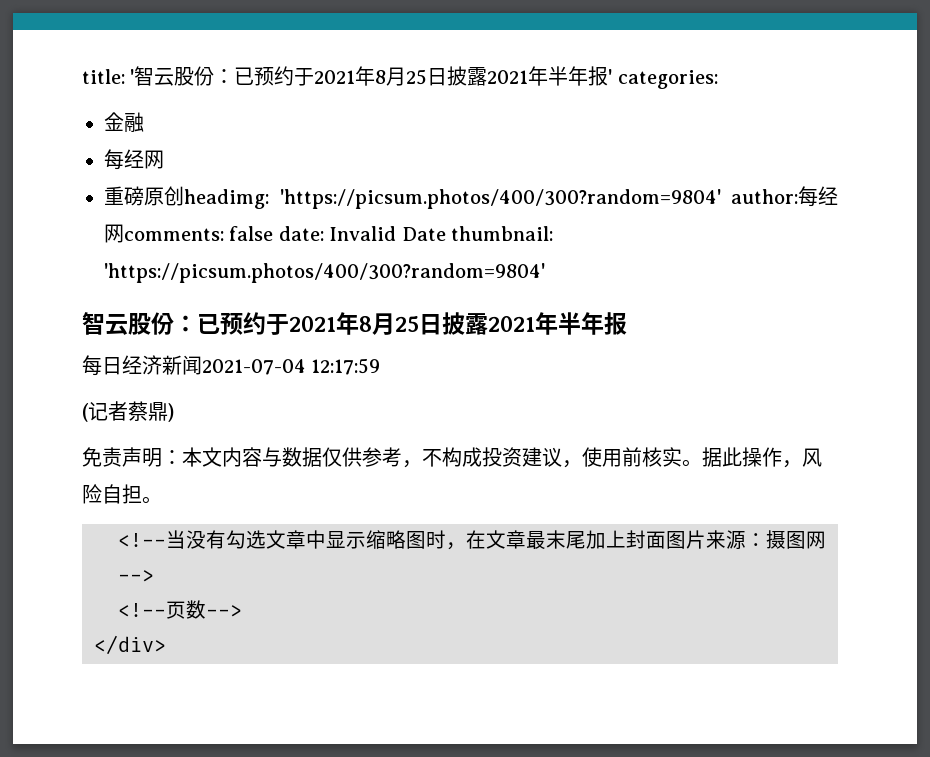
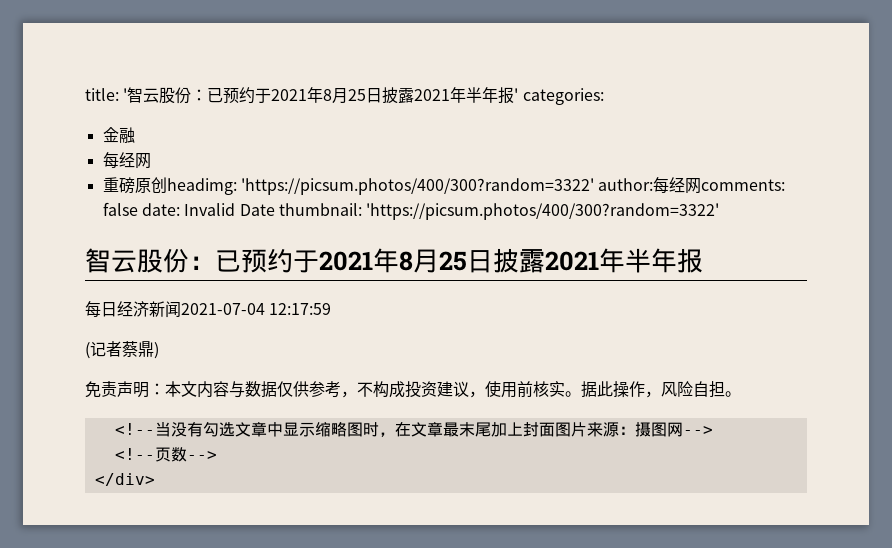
- 重磅原创headimg: 'https://picsum.photos/400/300?random=9804' author:每经网comments: false date: Invalid Date thumbnail: 'https://picsum.photos/400/300?random=9804'
+ 重磅原创headimg: 'https://picsum.photos/400/300?random=3322' author:每经网comments: false date: Invalid Date thumbnail: 'https://picsum.photos/400/300?random=3322'

